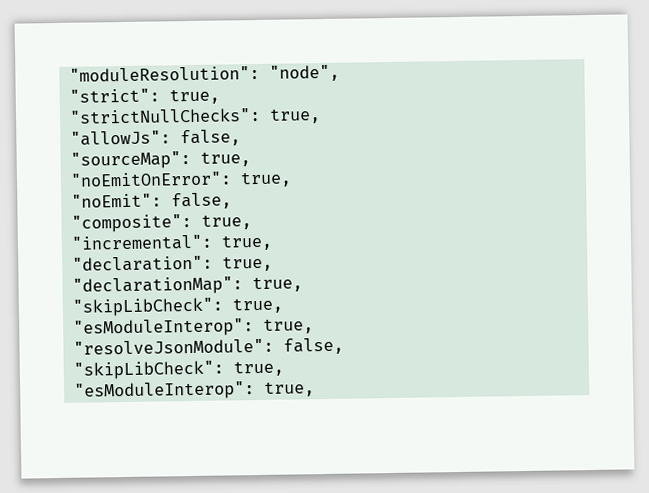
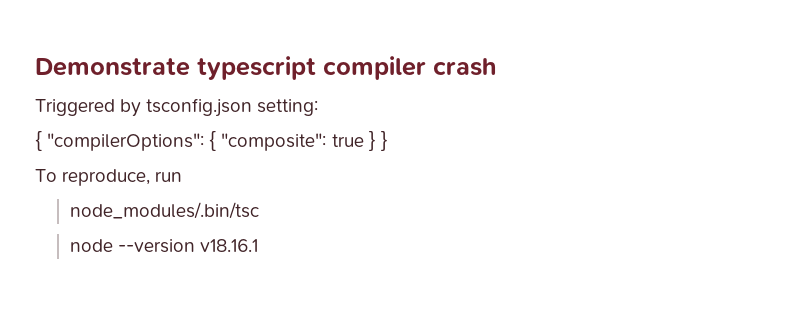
- "moduleResolution": "node",
- "strict": true,
- "strictNullChecks": true,
- "allowJs": false,
- "sourceMap": true,
- "noEmitOnError": true,
- "noEmit": false,
- "composite": true,
- "incremental": true,
- "declaration": true,
- "declarationMap": true,
- "skipLibCheck": true,
- "esModuleInterop": true,
- "resolveJsonModule": false,
- "skipLibCheck": true,
- "esModuleInterop": true,
+ Demonstrate typescript compiler crash
+ Triggered by tsconfig.json setting:
+ { "compilerOptions": { "composite": true } }
+ To reproduce, run
+ node_modules/.bin/tsc
+ node --version v18.16.1

